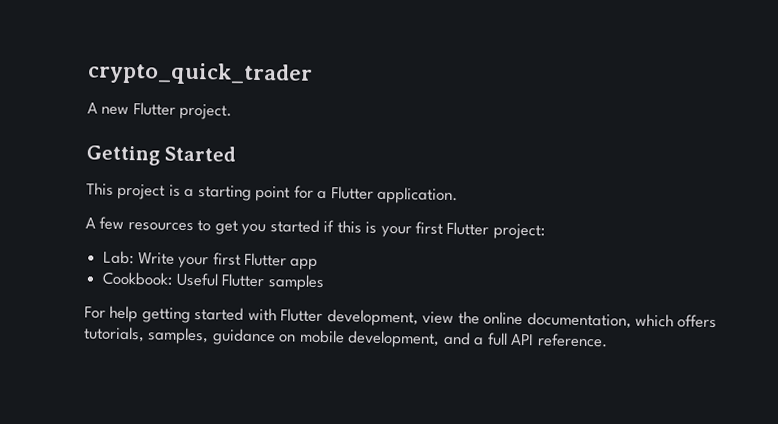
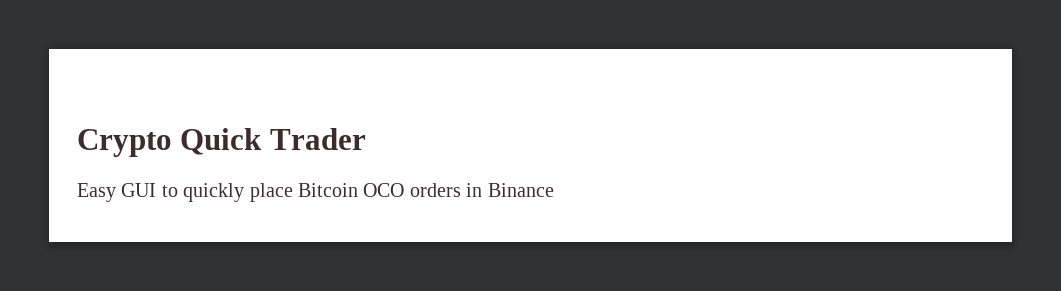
- crypto_quick_trader
- A new Flutter project.
- Getting Started
- This project is a starting point for a Flutter application.
- A few resources to get you started if this is your first Flutter project:
- Lab: Write your first Flutter app
- Cookbook: Useful Flutter samples
- For help getting started with Flutter development, view the online documentation, which offers tutorials, samples, guidance on mobile development, and a full API reference.
+ Crypto Quick Trader
+ Easy GUI to quickly place Bitcoin OCO orders in Binance

